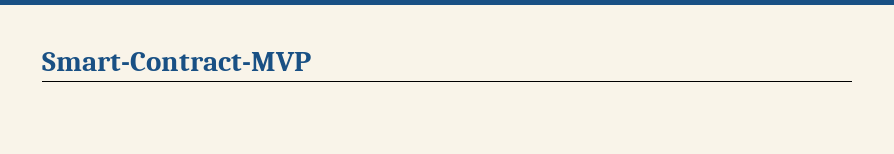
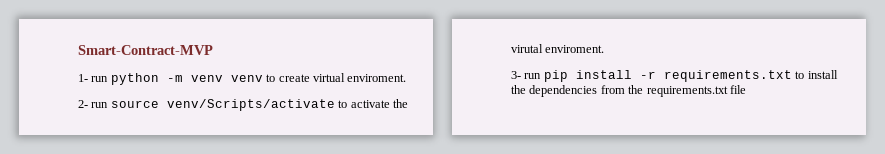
+ 1- run python -m venv venv to create virtual enviroment.
+ 2- run source venv/Scripts/activate to activate the virutal enviroment.
+ 3- run pip install -r requirements.txt to install the dependencies from the requirements.txt file

